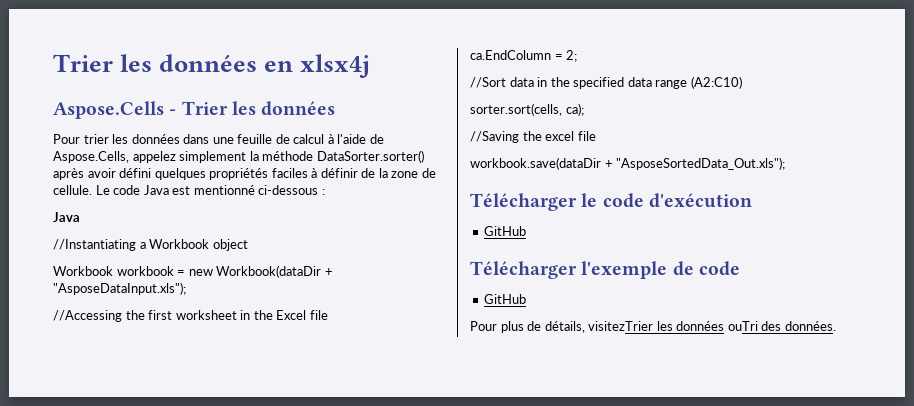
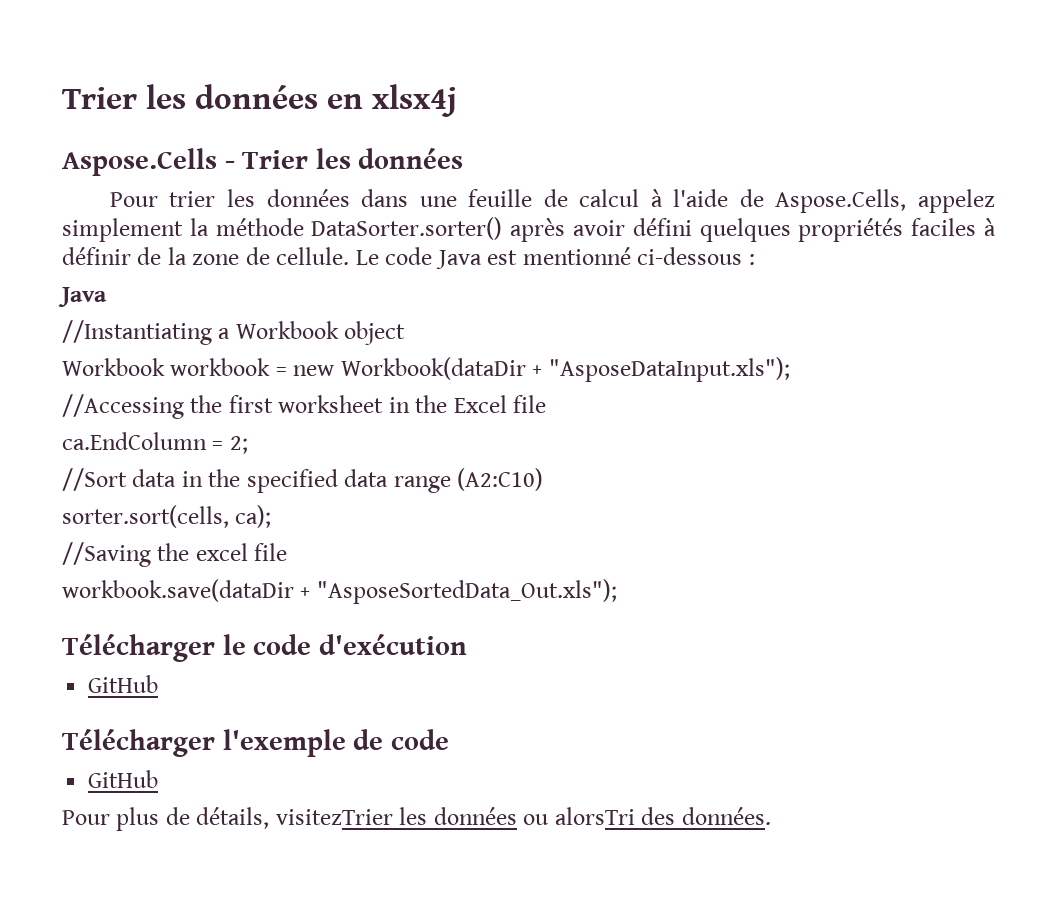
- Pour plus de détails, visitezTrier les données ouTri des données.
+ Pour plus de détails, visitezTrier les données ou alorsTri des données.

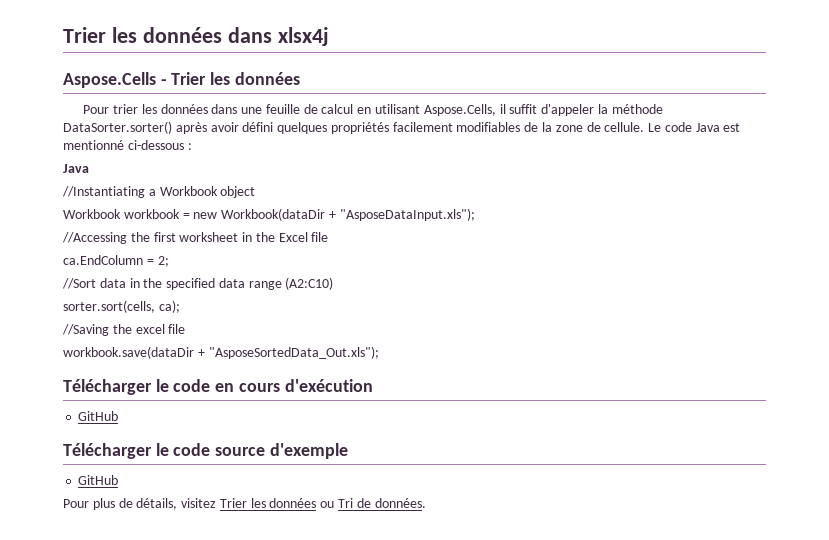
- Trier les données en xlsx4j
+ Trier les données dans xlsx4j
- Pour trier les données dans une feuille de calcul à l'aide de Aspose.Cells, appelez simplement la méthode DataSorter.sorter() après avoir défini quelques propriétés faciles à définir de la zone de cellule.
+ Pour trier les données dans une feuille de calcul en utilisant Aspose.Cells, il suffit d'appeler la méthode DataSorter.sorter() après avoir défini quelques propriétés facilement modifiables de la zone de cellule.
- Télécharger le code d'exécution
+ Télécharger le code en cours d'exécution
- Télécharger l'exemple de code
+ Télécharger le code source d'exemple
- Pour plus de détails, visitezTrier les données ou alorsTri des données.
+ Pour plus de détails, visitez Trier les données ou Tri de données.

